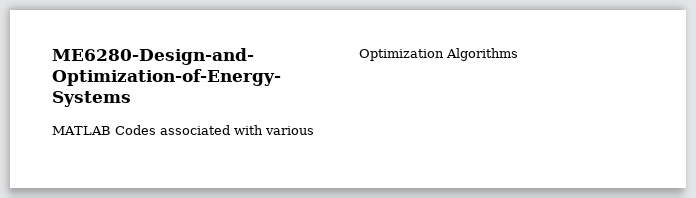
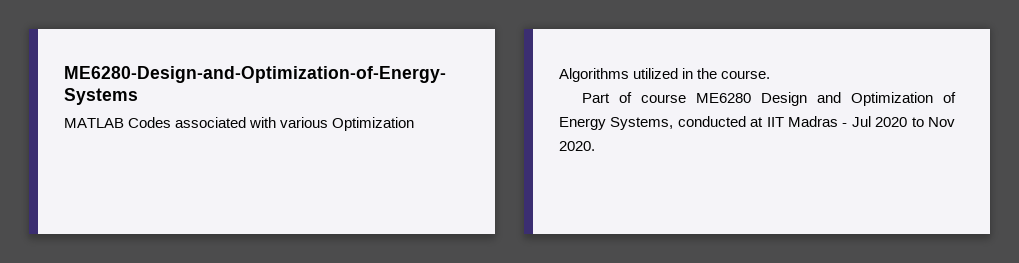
- MATLAB Codes associated with various Optimization Algorithms
+ MATLAB Codes associated with various Optimization Algorithms utilized in the course.
+ Part of course ME6280 Design and Optimization of Energy Systems, conducted at IIT Madras - Jul 2020 to Nov 2020.

